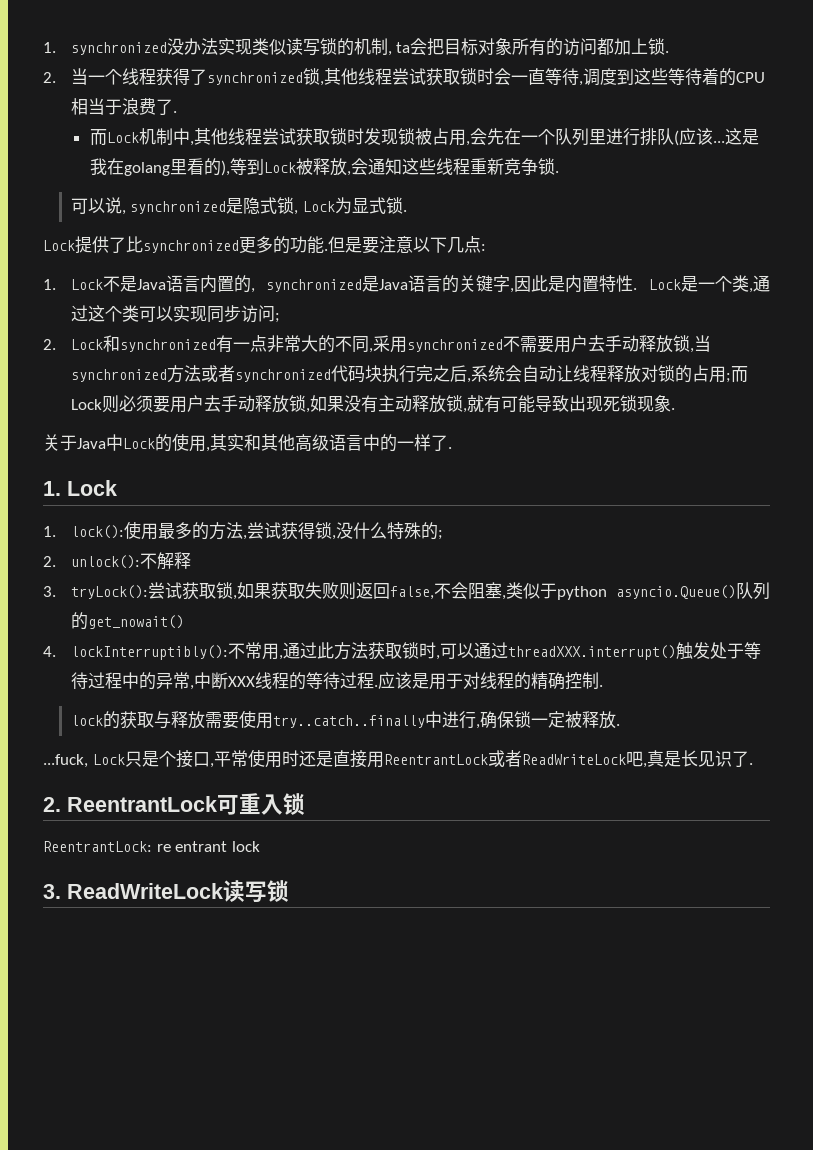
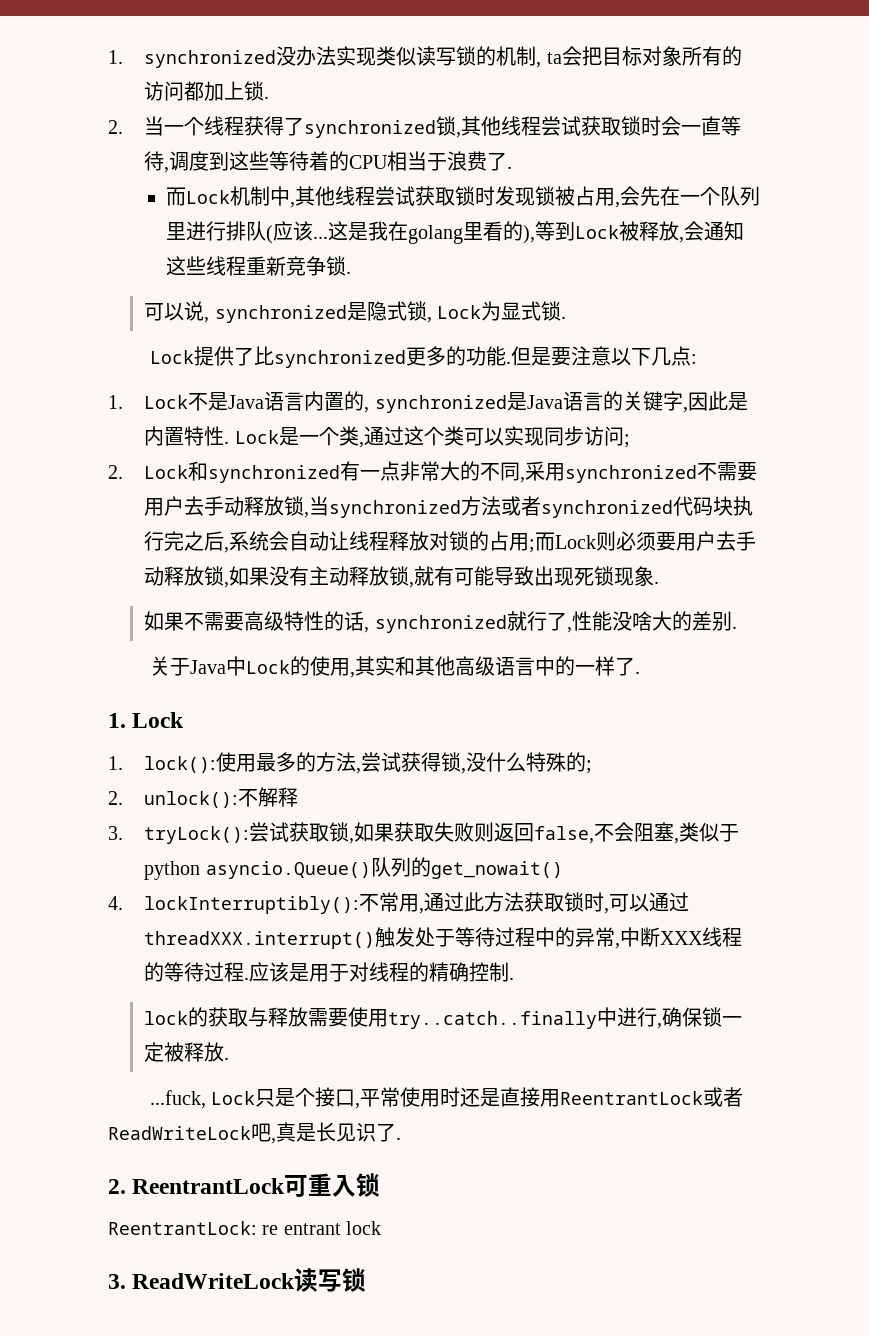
+ 如果不需要高级特性的话, synchronized就行了,性能没啥大的差别.

